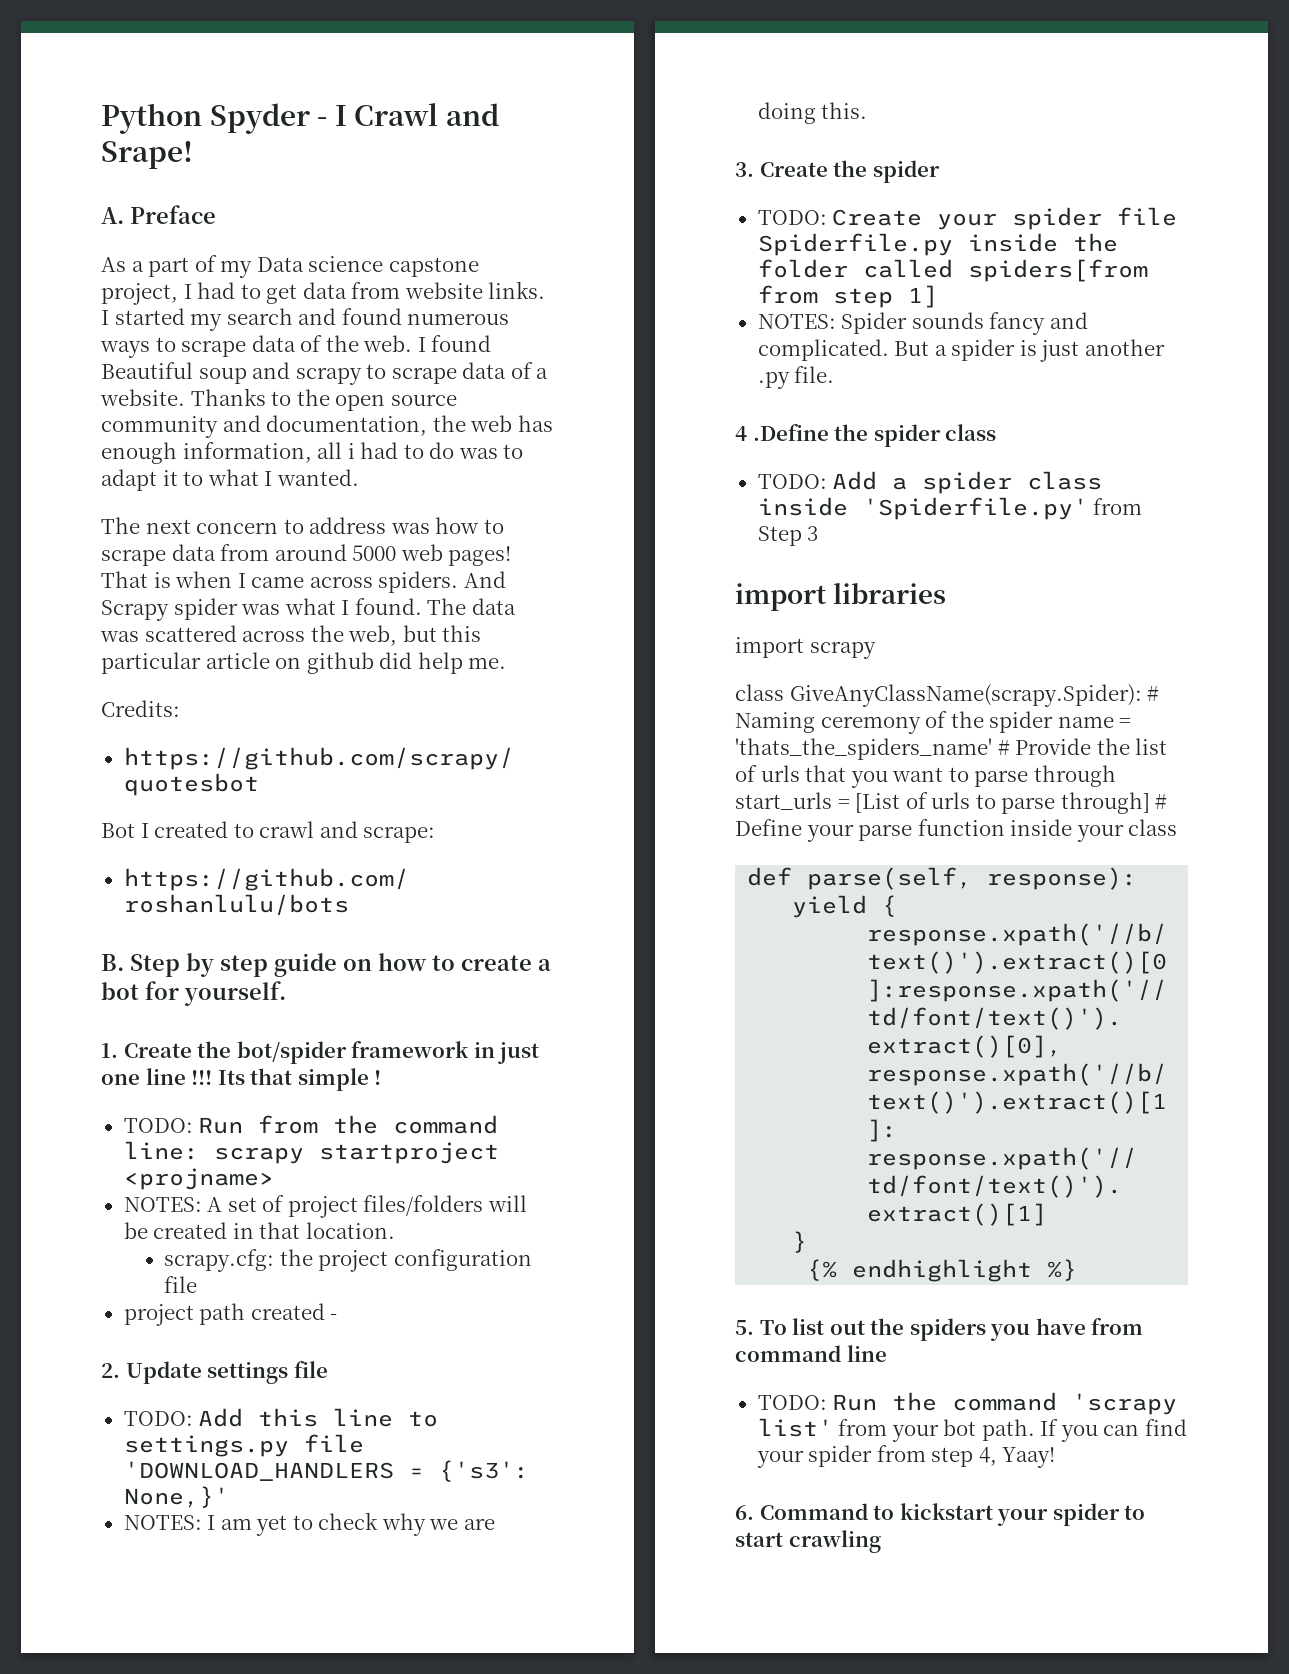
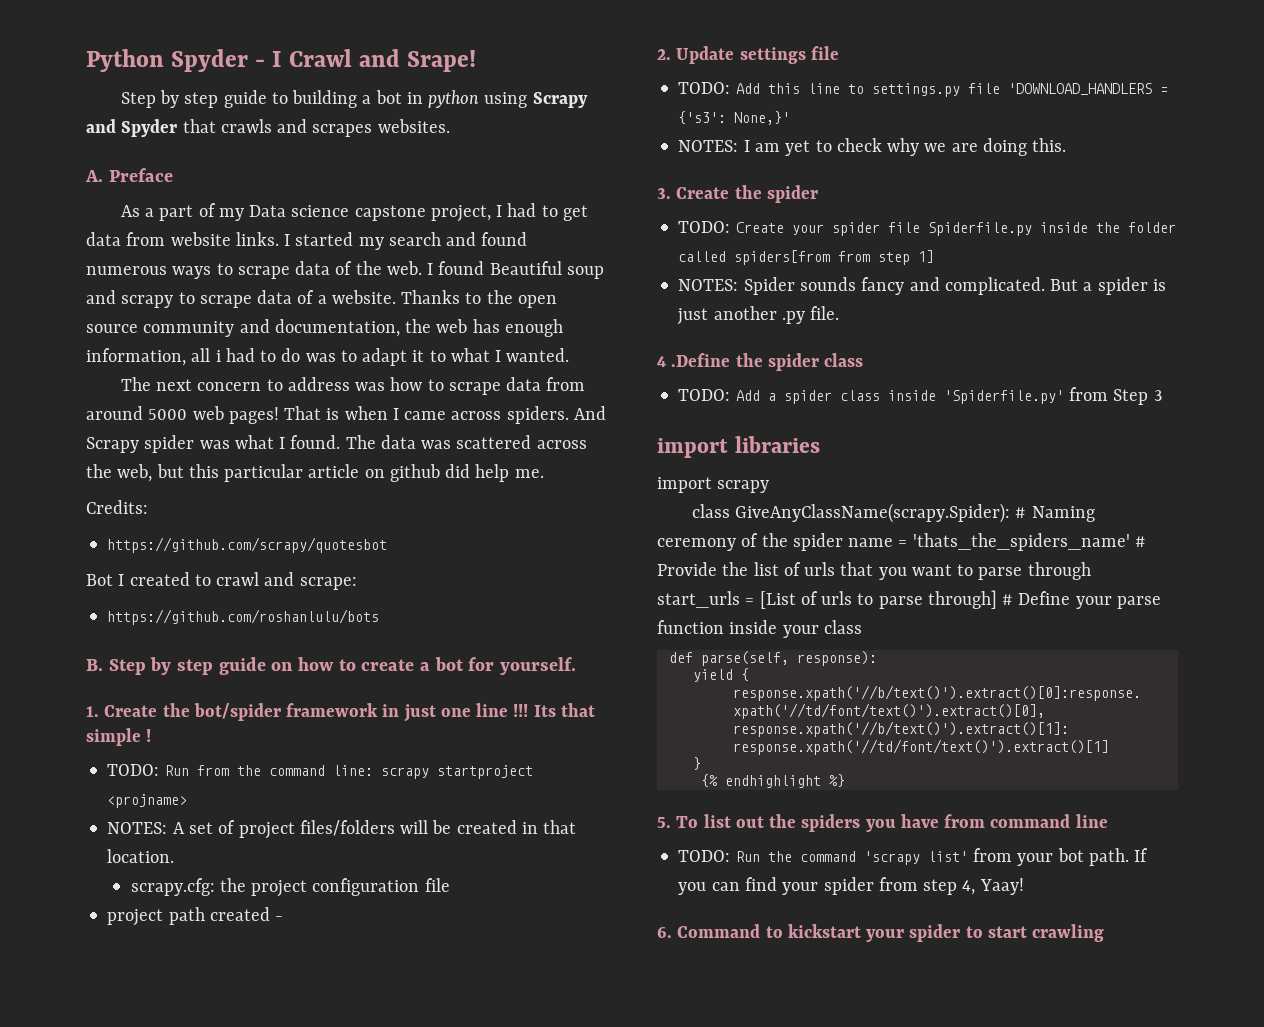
+ Step by step guide to building a bot in python using Scrapy and Spyder that crawls and scrapes websites.

